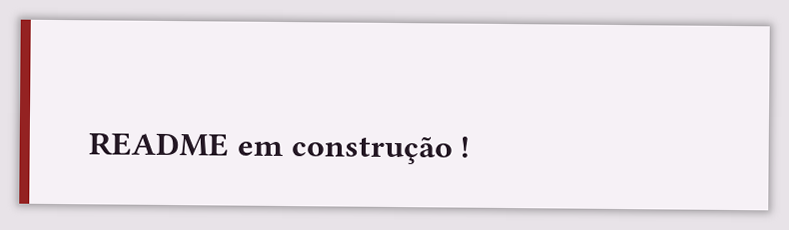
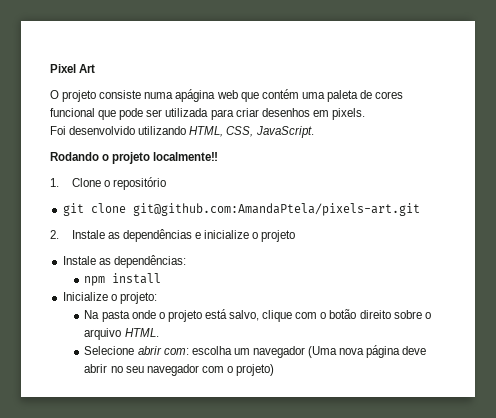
- README em construção !
+ Pixel Art
+ O projeto consiste numa apágina web que contém uma paleta de cores funcional que pode ser utilizada para criar desenhos em pixels.
+ Foi desenvolvido utilizando HTML, CSS, JavaScript.
+ Rodando o projeto localmente‼
+ 1. Clone o repositório
+ git clone git@github.com:AmandaPtela/pixels-art.git
+ 2. Instale as dependências e inicialize o projeto
+ Instale as dependências:
+ npm install
+ Inicialize o projeto:
+ Na pasta onde o projeto está salvo, clique com o botão direito sobre o arquivo HTML.
+ Selecione abrir com: escolha um navegador (Uma nova página deve abrir no seu navegador com o projeto)

